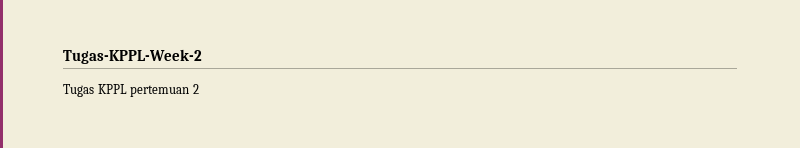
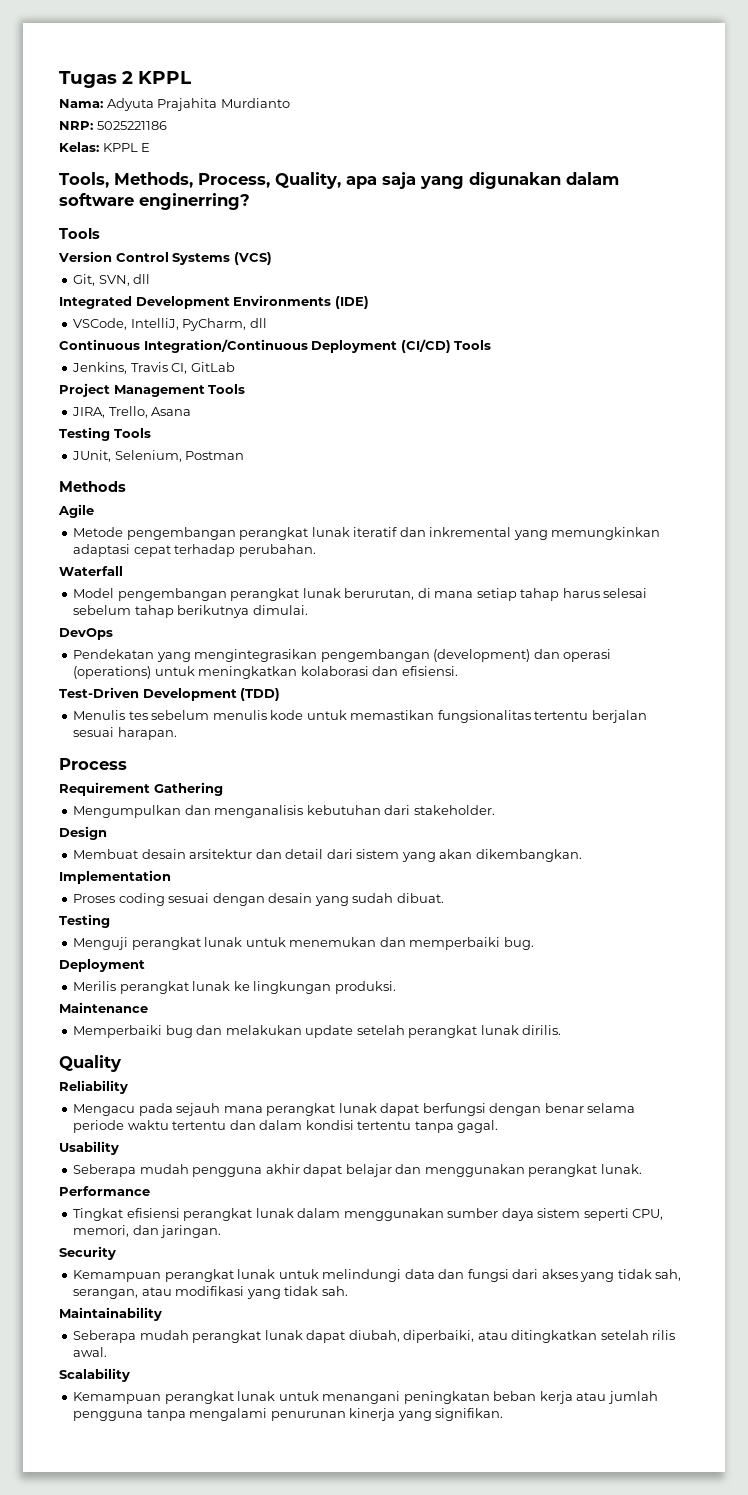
- Tugas-KPPL-Week-2
- Tugas KPPL pertemuan 2
+ Tugas 2 KPPL
+ Nama: Adyuta Prajahita Murdianto
+ NRP: 5025221186
+ Kelas: KPPL E
+ Tools, Methods, Process, Quality, apa saja yang digunakan dalam software enginerring?
+ Tools
+ Version Control Systems (VCS)
+ Git, SVN, dll
+ Integrated Development Environments (IDE)
+ VSCode, IntelliJ, PyCharm, dll
+ Continuous Integration/Continuous Deployment (CI/CD) Tools
+ Jenkins, Travis CI, GitLab
+ Project Management Tools
+ JIRA, Trello, Asana
+ Testing Tools
+ JUnit, Selenium, Postman
+ Methods
+ Agile
+ Metode pengembangan perangkat lunak iteratif dan inkremental yang memungkinkan adaptasi cepat terhadap perubahan.
+ Waterfall
+ Model pengembangan perangkat lunak berurutan, di mana setiap tahap harus selesai sebelum tahap berikutnya dimulai.
+ DevOps
+ Pendekatan yang mengintegrasikan pengembangan (development) dan operasi (operations) untuk meningkatkan kolaborasi dan efisiensi.
+ Test-Driven Development (TDD)
+ Menulis tes sebelum menulis kode untuk memastikan fungsionalitas tertentu berjalan sesuai harapan.
+ Process
+ Requirement Gathering
+ Mengumpulkan dan menganalisis kebutuhan dari stakeholder.
+ Design
+ Membuat desain arsitektur dan detail dari sistem yang akan dikembangkan.
+ Implementation
+ Proses coding sesuai dengan desain yang sudah dibuat.
+ Testing
+ Menguji perangkat lunak untuk menemukan dan memperbaiki bug.
+ Deployment
+ Merilis perangkat lunak ke lingkungan produksi.
+ Maintenance
+ Memperbaiki bug dan melakukan update setelah perangkat lunak dirilis.
+ Quality
+ Reliability
+ Mengacu pada sejauh mana perangkat lunak dapat berfungsi dengan benar selama periode waktu tertentu dan dalam kondisi tertentu tanpa gagal.
+ Usability
+ Seberapa mudah pengguna akhir dapat belajar dan menggunakan perangkat lunak.
+ Performance
+ Tingkat efisiensi perangkat lunak dalam menggunakan sumber daya sistem seperti CPU, memori, dan jaringan.
+ Security
+ Kemampuan perangkat lunak untuk melindungi data dan fungsi dari akses yang tidak sah, serangan, atau modifikasi yang tidak sah.
+ Maintainability
+ Seberapa mudah perangkat lunak dapat diubah, diperbaiki, atau ditingkatkan setelah rilis awal.
+ Scalability
+ Kemampuan perangkat lunak untuk menangani peningkatan beban kerja atau jumlah pengguna tanpa mengalami penurunan kinerja yang signifikan.

